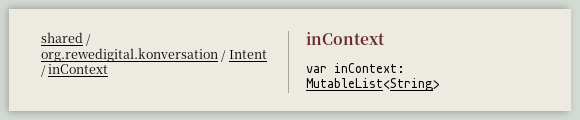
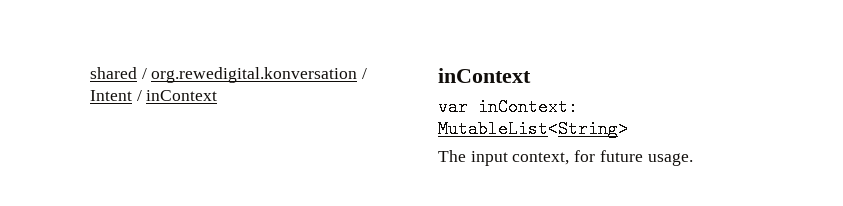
+ The input context, for future usage.

